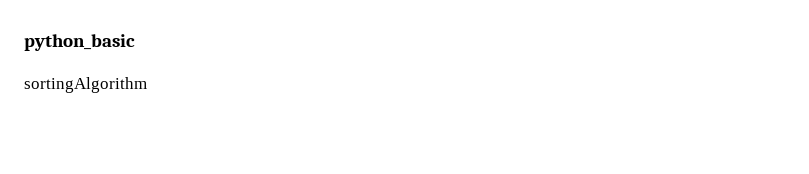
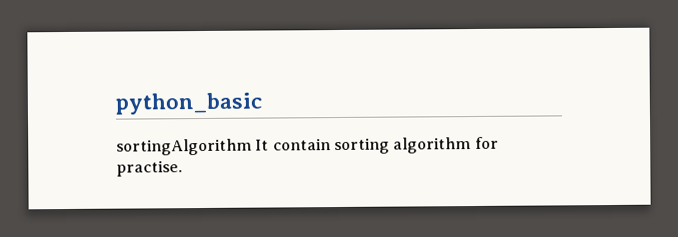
- sortingAlgorithm
+ sortingAlgorithm It contain sorting algorithm for practise.

